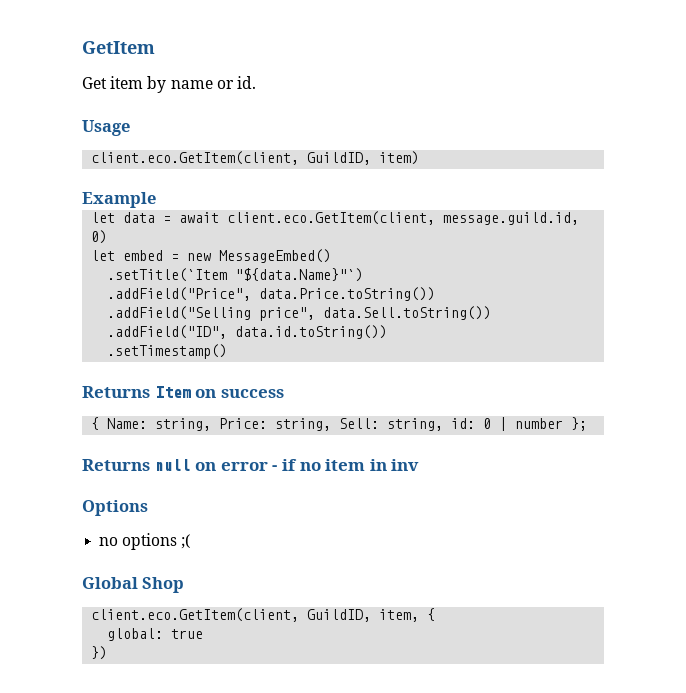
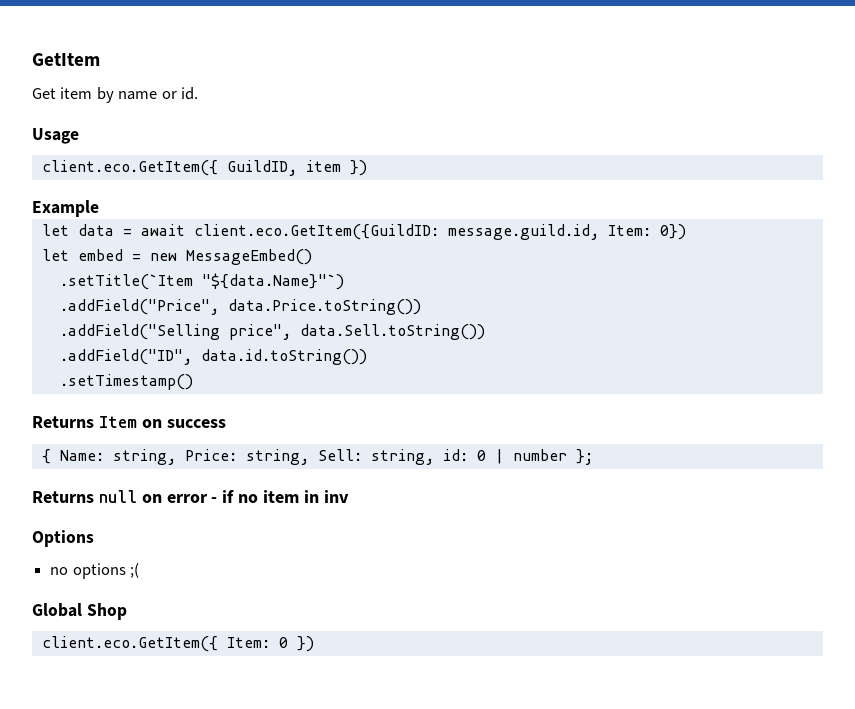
- client.eco.GetItem(client, GuildID, item)
+ client.eco.GetItem({ GuildID, item })
- let data = await client.eco.GetItem(client, message.guild.id, 0)
+ let data = await client.eco.GetItem({GuildID: message.guild.id, Item: 0})
- client.eco.GetItem(client, GuildID, item, {
- global: true
- })
+ client.eco.GetItem({ Item: 0 })

